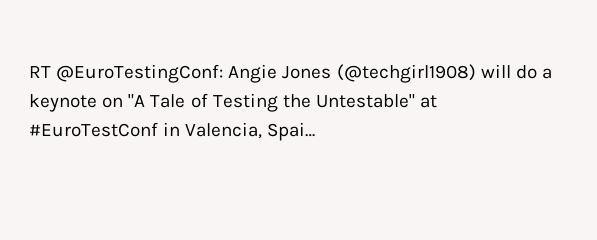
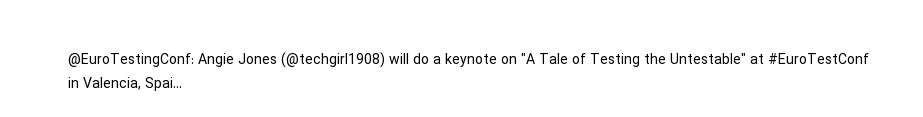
- RT @EuroTestingConf: Angie Jones (@techgirl1908) will do a keynote on "A Tale of Testing the Untestable" at #EuroTestConf in Valencia, Spai…
+ @EuroTestingConf: Angie Jones (@techgirl1908) will do a keynote on "A Tale of Testing the Untestable" at #EuroTestConf in Valencia, Spai…

